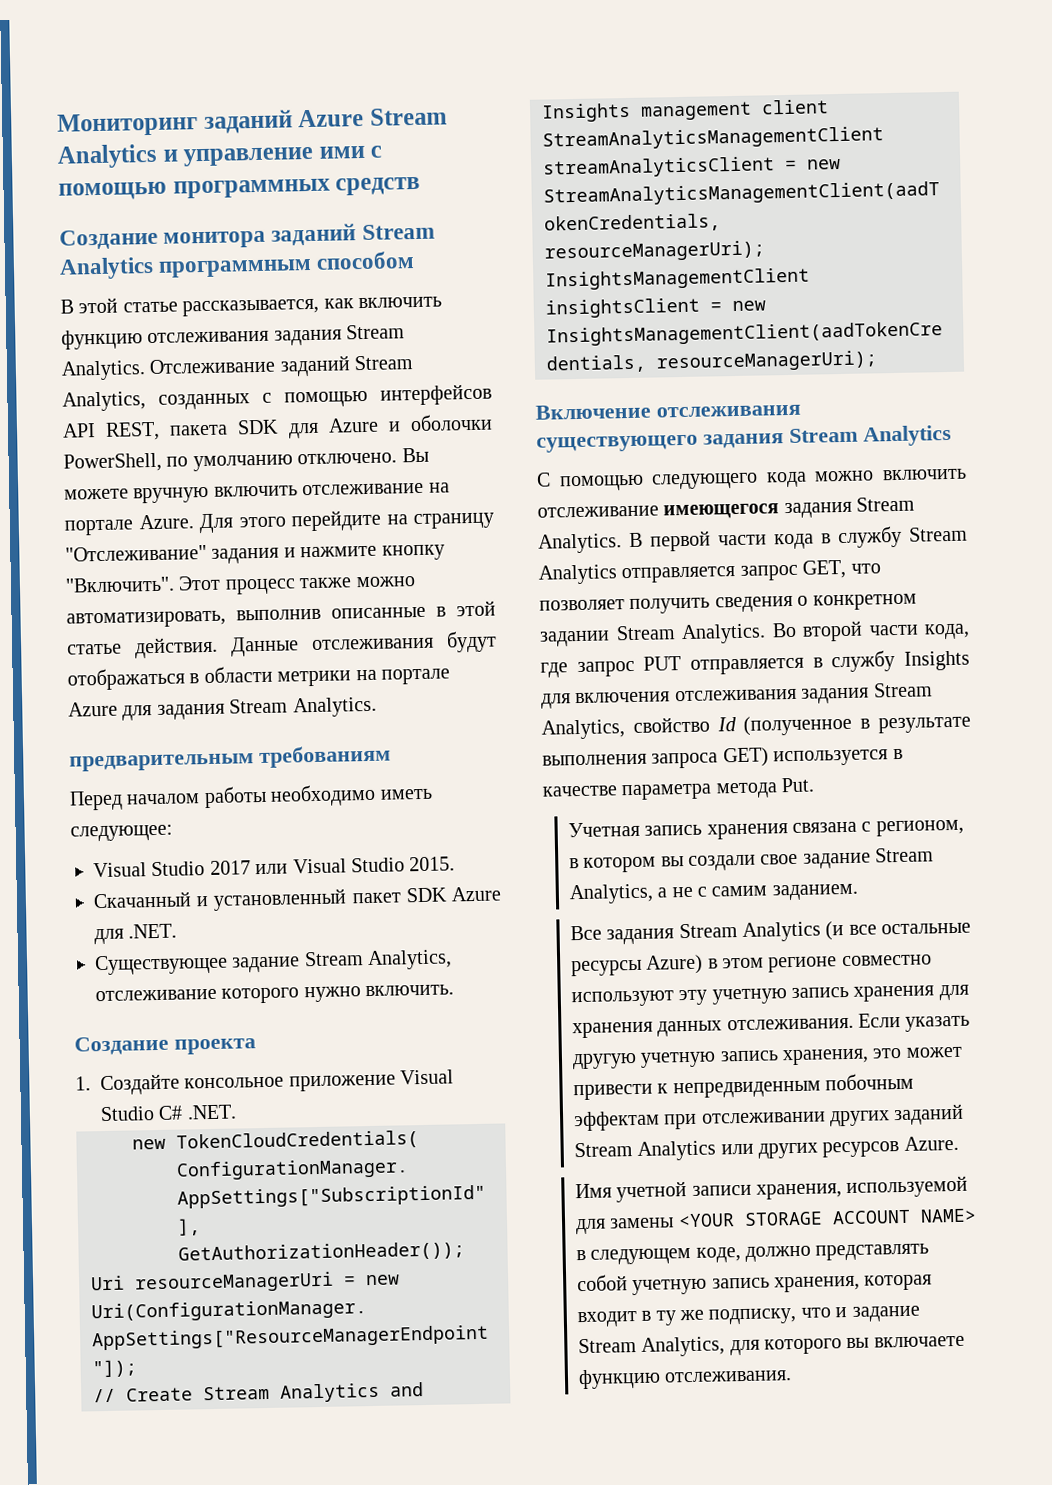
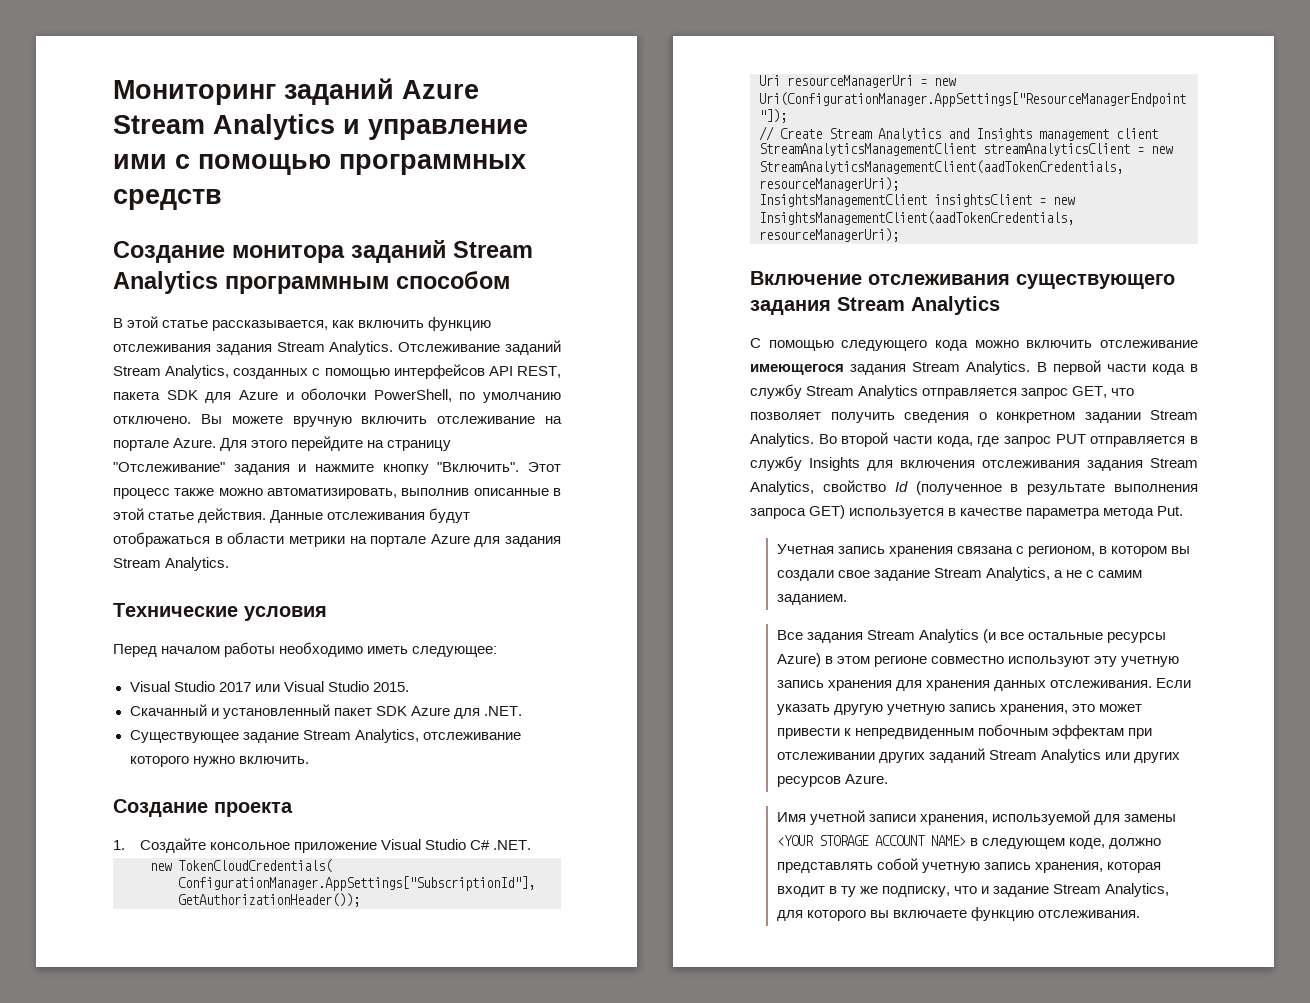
- предварительным требованиям
+ Технические условия

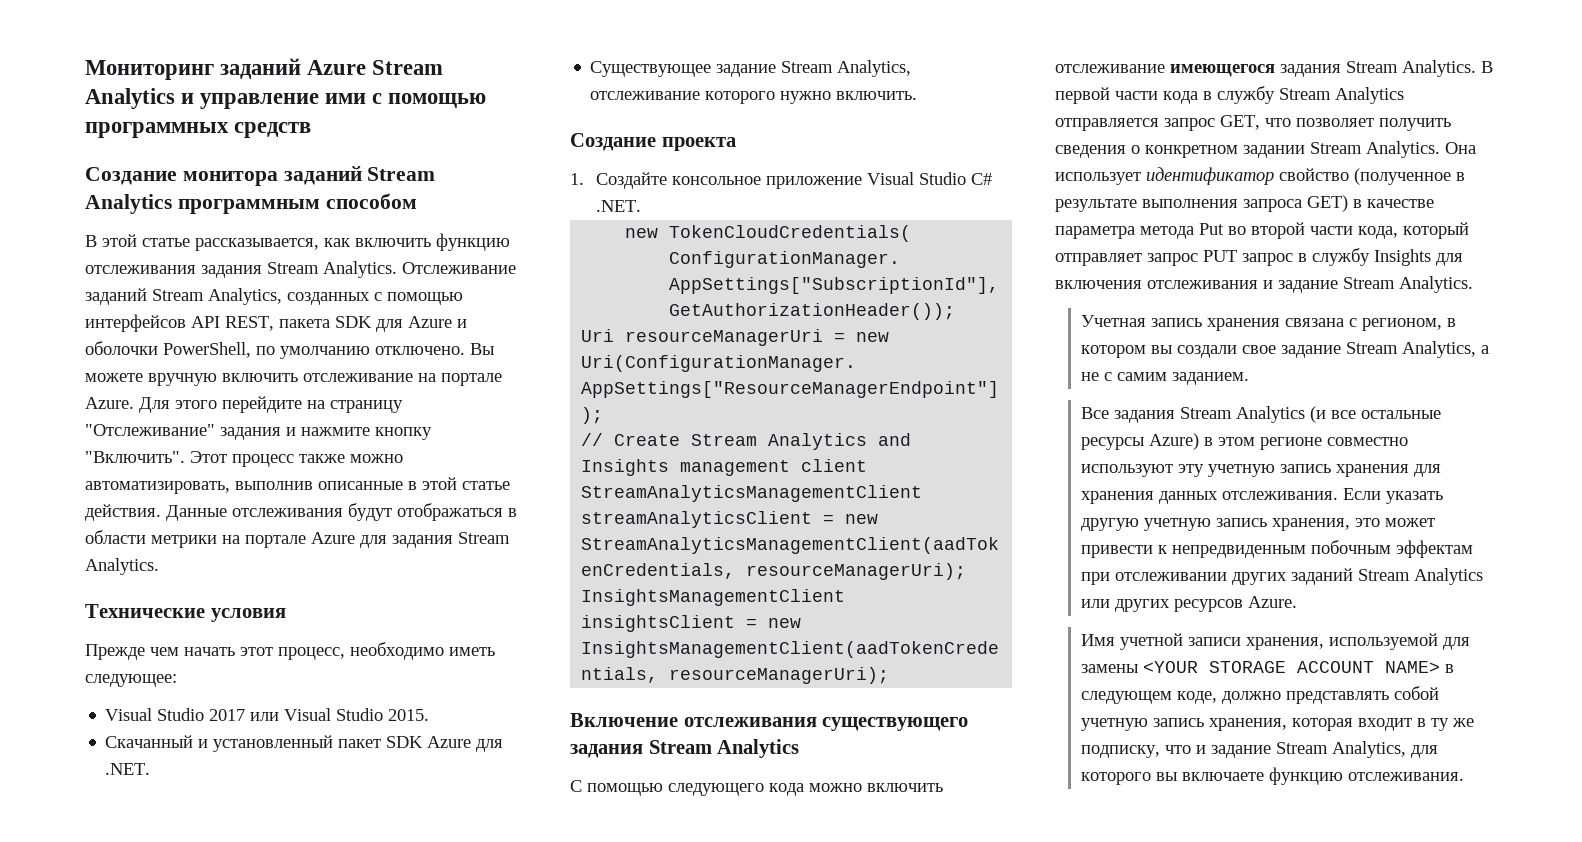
- Перед началом работы необходимо иметь следующее:
+ Прежде чем начать этот процесс, необходимо иметь следующее:
- Во второй части кода, где запрос PUT отправляется в службу Insights для включения отслеживания задания Stream Analytics, свойство Id (полученное в результате выполнения запроса GET) используется в качестве параметра метода Put.
+ Она использует идентификатор свойство (полученное в результате выполнения запроса GET) в качестве параметра метода Put во второй части кода, который отправляет запрос PUT запрос в службу Insights для включения отслеживания и задание Stream Analytics.

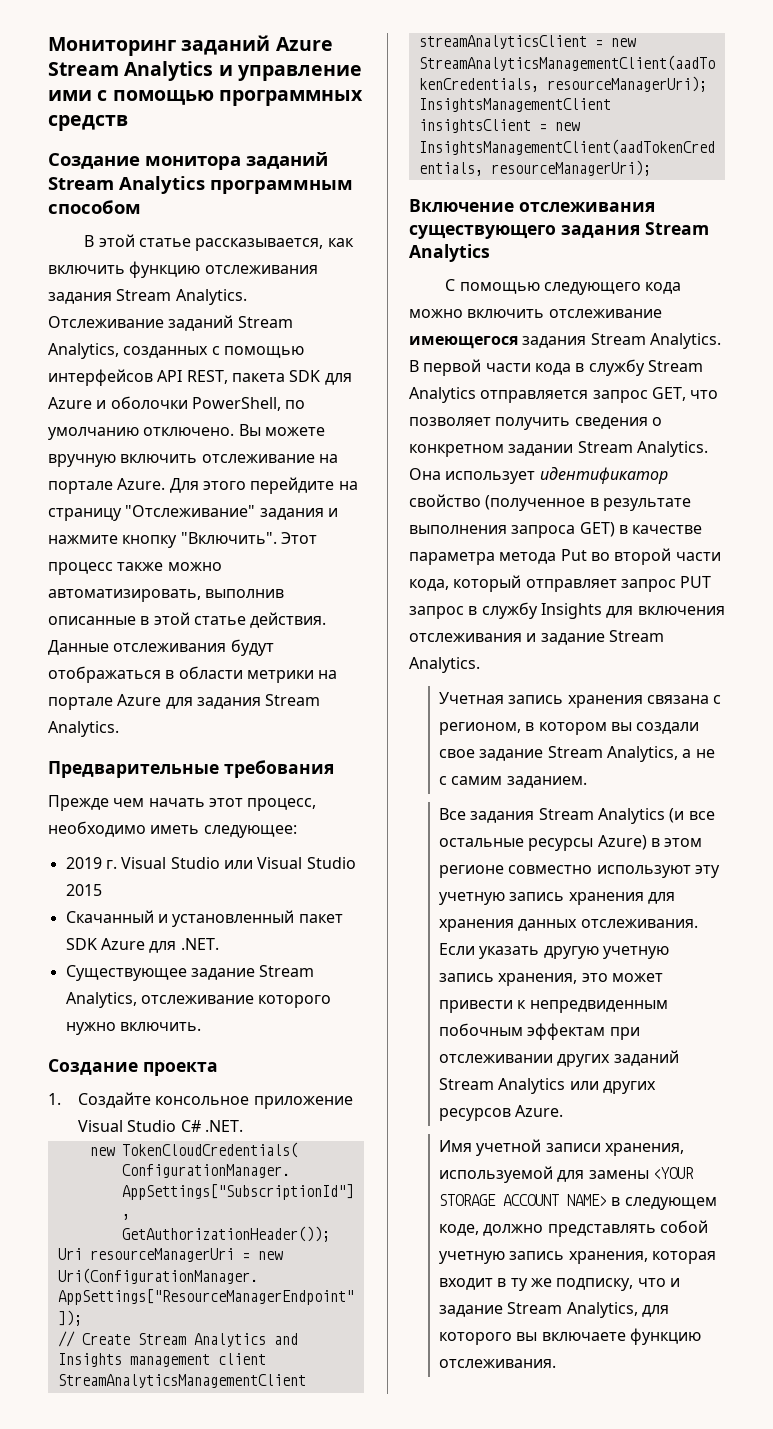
- Технические условия
+ Предварительные требования
- Visual Studio 2017 или Visual Studio 2015.
+ 2019 г. Visual Studio или Visual Studio 2015

